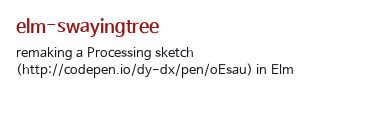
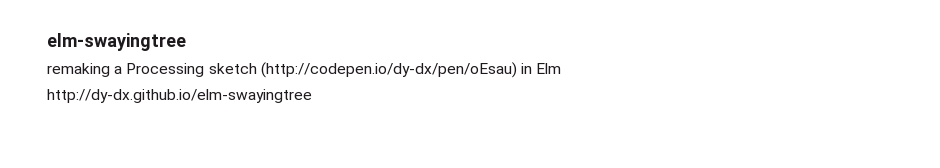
+ http://dy-dx.github.io/elm-swayingtree

